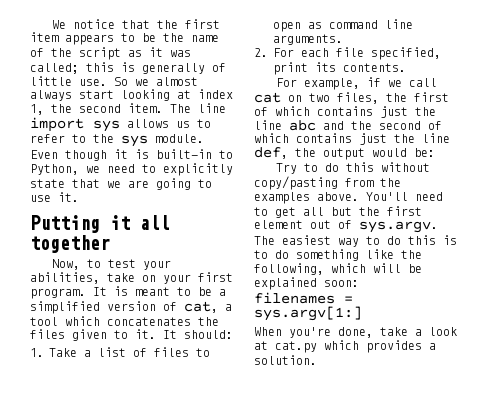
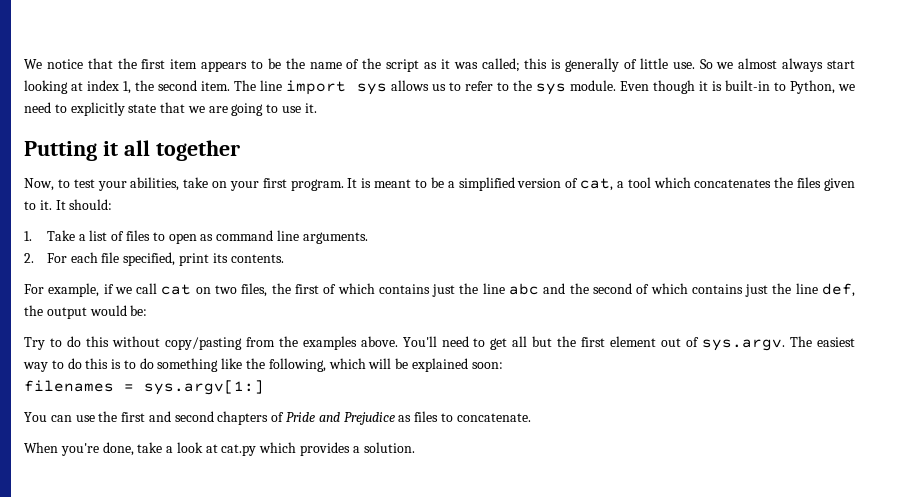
+ You can use the first and second chapters of Pride and Prejudice as files to concatenate.

